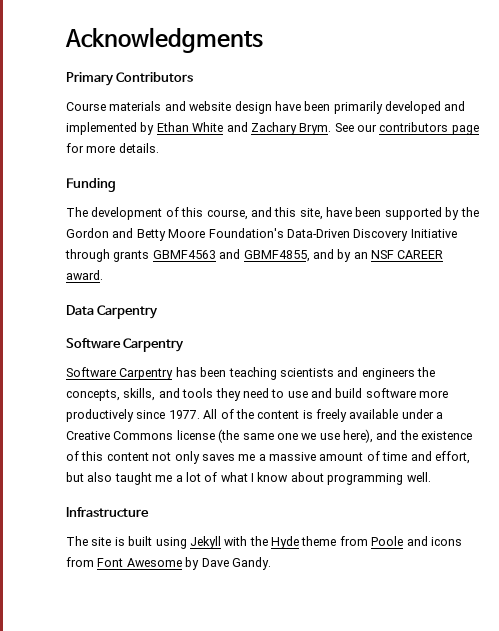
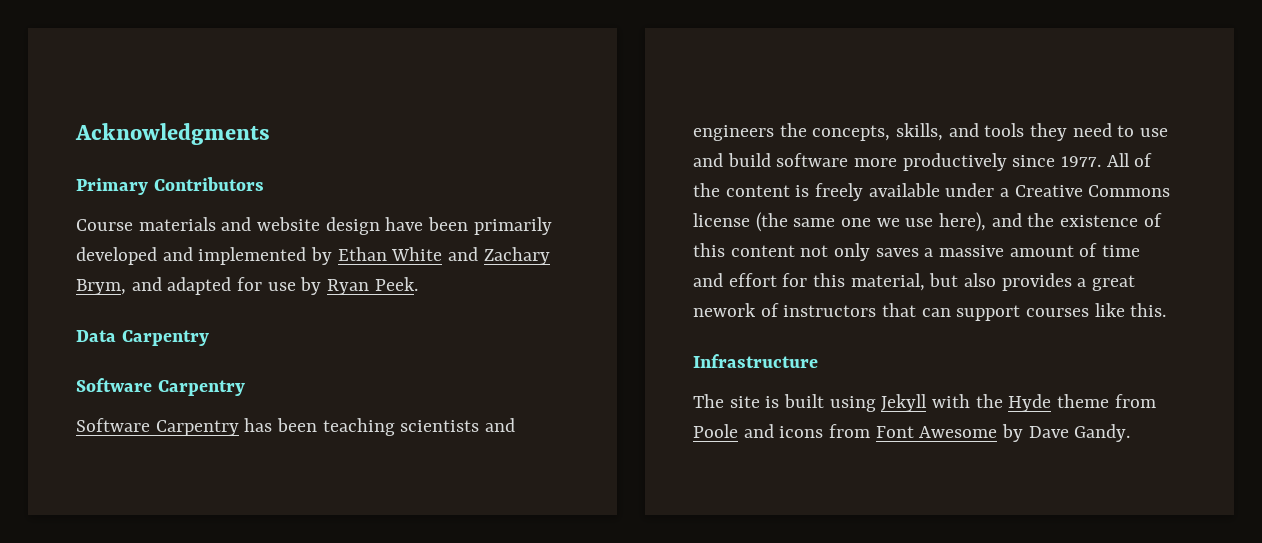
- Course materials and website design have been primarily developed and implemented by Ethan White and Zachary Brym. See our contributors page for more details.
- Funding
- The development of this course, and this site, have been supported by the Gordon and Betty Moore Foundation's Data-Driven Discovery Initiative through grants GBMF4563 and GBMF4855, and by an NSF CAREER award.
+ Course materials and website design have been primarily developed and implemented by Ethan White and Zachary Brym, and adapted for use by Ryan Peek.
- All of the content is freely available under a Creative Commons license (the same one we use here), and the existence of this content not only saves me a massive amount of time and effort, but also taught me a lot of what I know about programming well.
+ All of the content is freely available under a Creative Commons license (the same one we use here), and the existence of this content not only saves a massive amount of time and effort for this material, but also provides a great nework of instructors that can support courses like this.

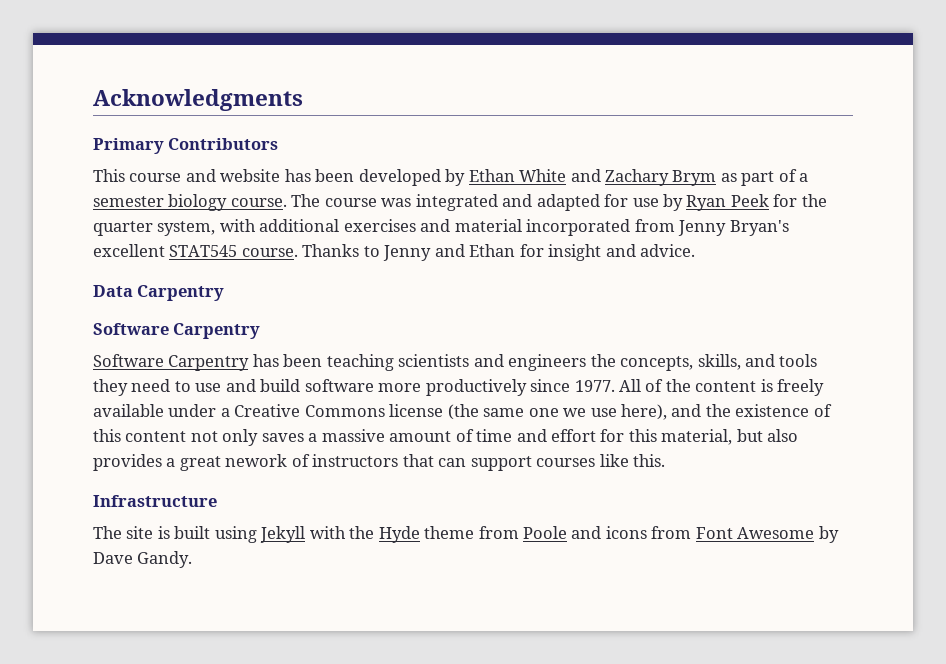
- Course materials and website design have been primarily developed and implemented by Ethan White and Zachary Brym, and adapted for use by Ryan Peek.
+ This course and website has been developed by Ethan White and Zachary Brym as part of a semester biology course. The course was integrated and adapted for use by Ryan Peek for the quarter system, with additional exercises and material incorporated from Jenny Bryan's excellent STAT545 course. Thanks to Jenny and Ethan for insight and advice.

